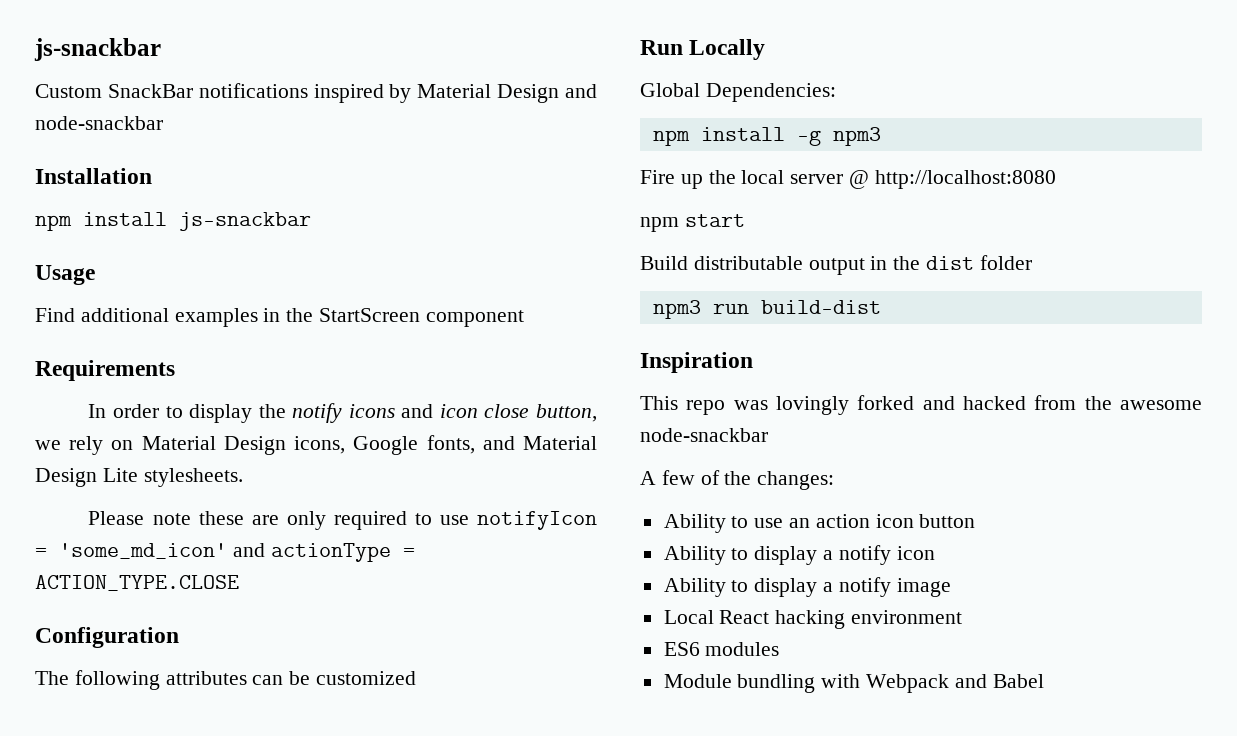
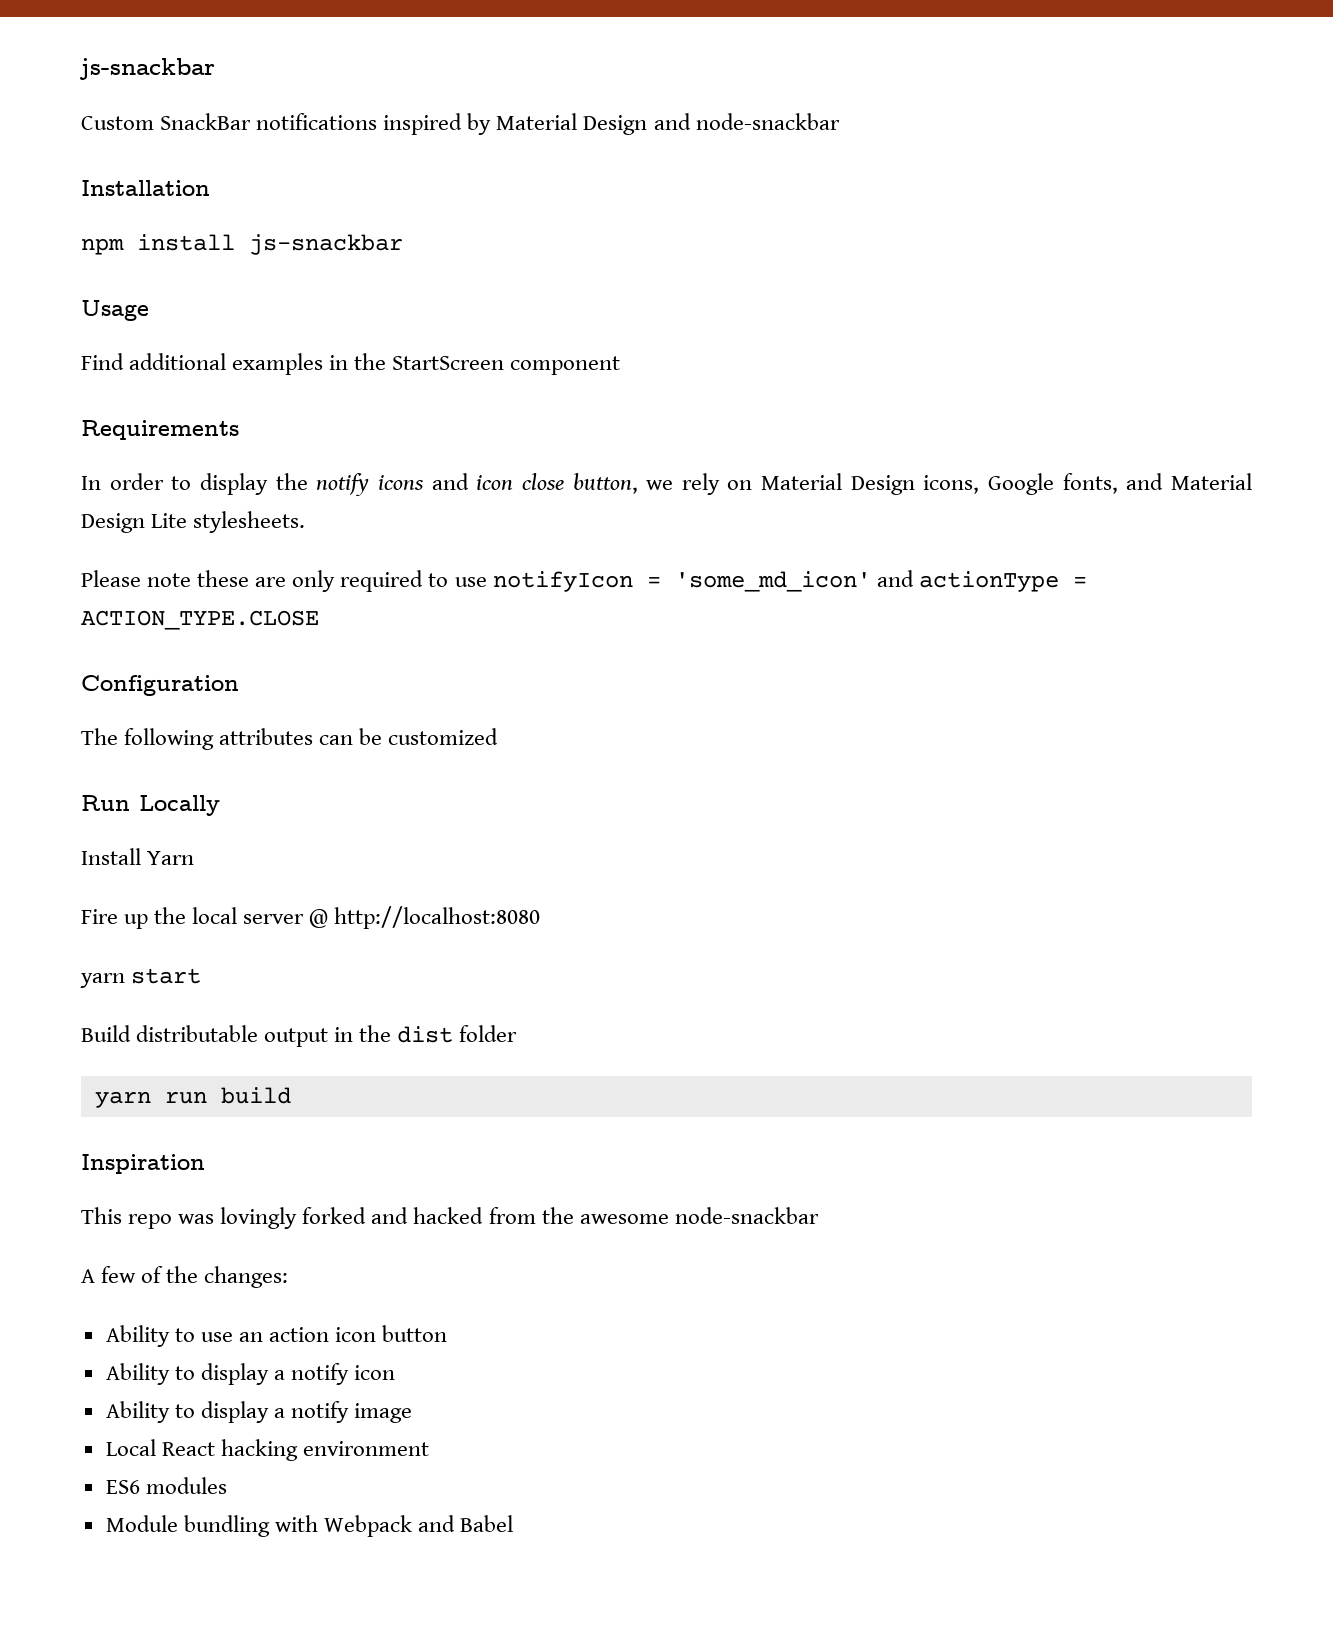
- Global Dependencies:
- npm install -g npm3
+ Install Yarn
- npm start
+ yarn start
- npm3 run build-dist
+ yarn run build

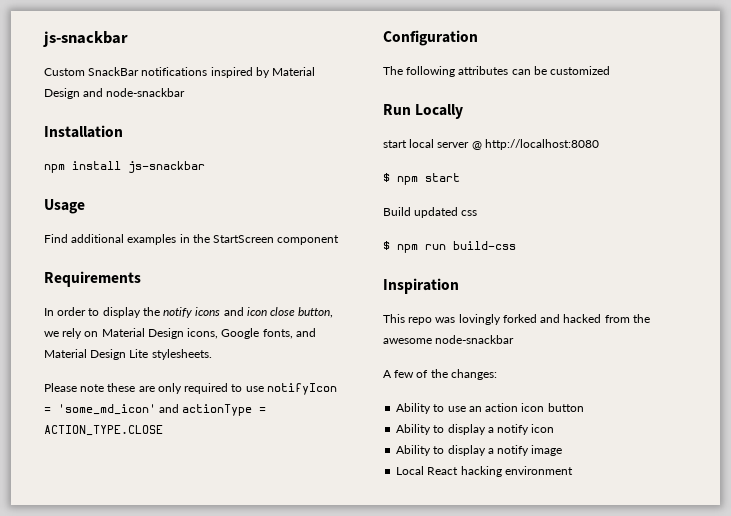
- Install Yarn
- Fire up the local server @ http://localhost:8080
+ start local server @ http://localhost:8080
- yarn start
+ $ npm start
- Build distributable output in the dist folder
- yarn run build
+ Build updated css
+ $ npm run build-css
- ES6 modules
- Module bundling with Webpack and Babel

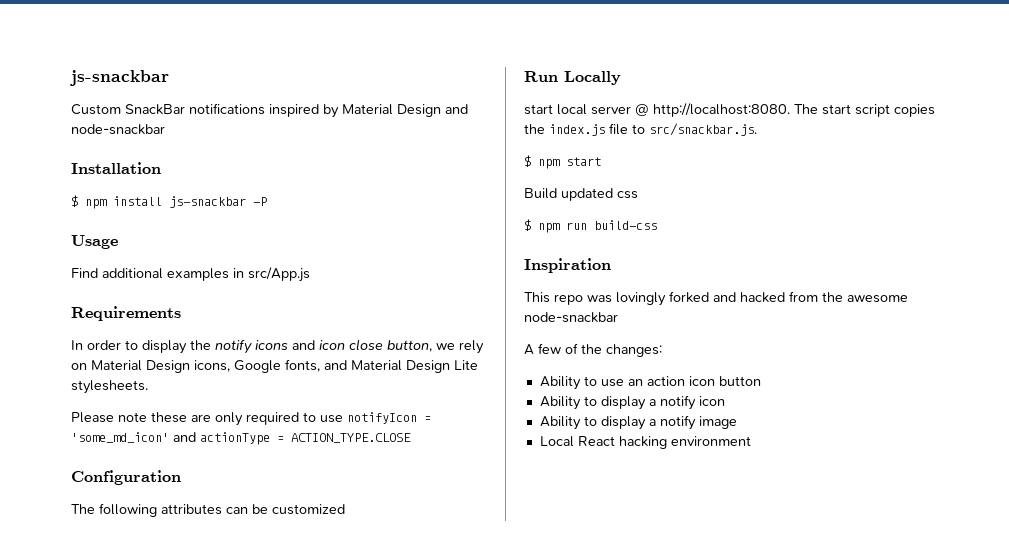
- npm install js-snackbar
+ $ npm install js-snackbar -P
- Find additional examples in the StartScreen component
+ Find additional examples in src/App.js
- start local server @ http://localhost:8080
+ start local server @ http://localhost:8080. The start script copies the index.js file to src/snackbar.js.

